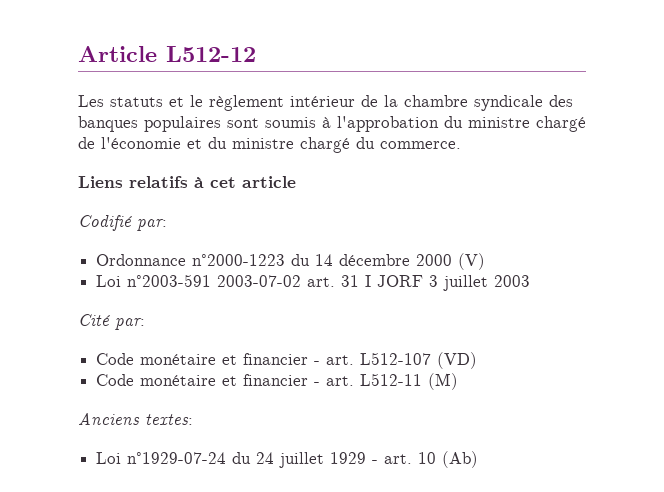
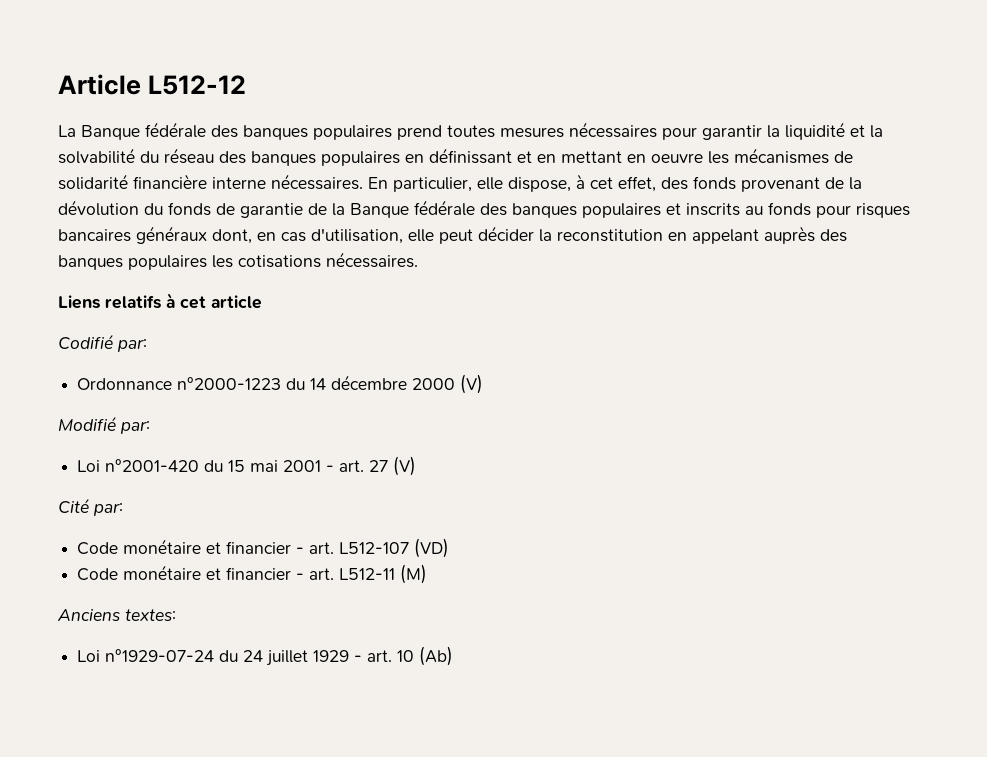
- Les statuts et le règlement intérieur de la chambre syndicale des banques populaires sont soumis à l'approbation du ministre chargé de l'économie et du ministre chargé du commerce.
+ La Banque fédérale des banques populaires prend toutes mesures nécessaires pour garantir la liquidité et la solvabilité du réseau des banques populaires en définissant et en mettant en oeuvre les mécanismes de solidarité financière interne nécessaires. En particulier, elle dispose, à cet effet, des fonds provenant de la dévolution du fonds de garantie de la Banque fédérale des banques populaires et inscrits au fonds pour risques bancaires généraux dont, en cas d'utilisation, elle peut décider la reconstitution en appelant auprès des banques populaires les cotisations nécessaires.
- Loi n°2003-591 2003-07-02 art. 31 I JORF 3 juillet 2003
+ Modifié par:
+ Loi n°2001-420 du 15 mai 2001 - art. 27 (V)

